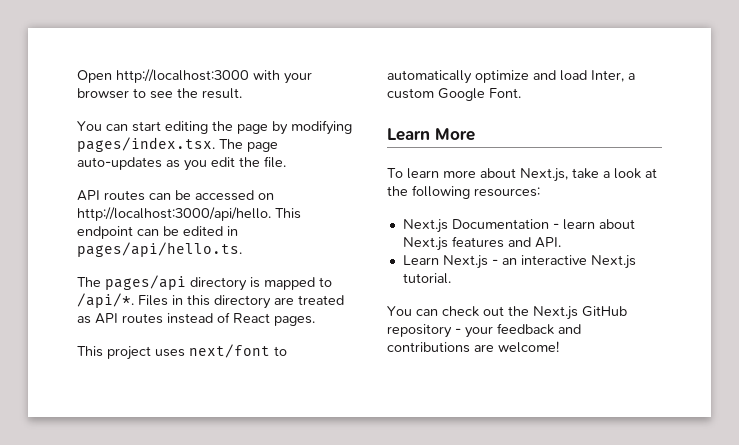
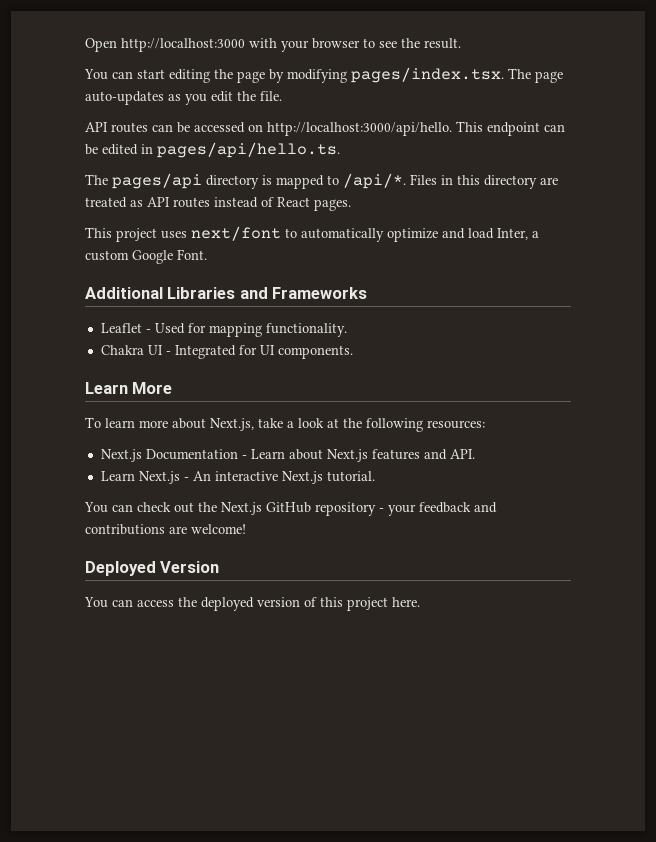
+ Additional Libraries and Frameworks
+ Leaflet - Used for mapping functionality.
+ Chakra UI - Integrated for UI components.
- Next.js Documentation - learn about Next.js features and API.
+ Next.js Documentation - Learn about Next.js features and API.
- Learn Next.js - an interactive Next.js tutorial.
+ Learn Next.js - An interactive Next.js tutorial.
+ Deployed Version
+ You can access the deployed version of this project here.

